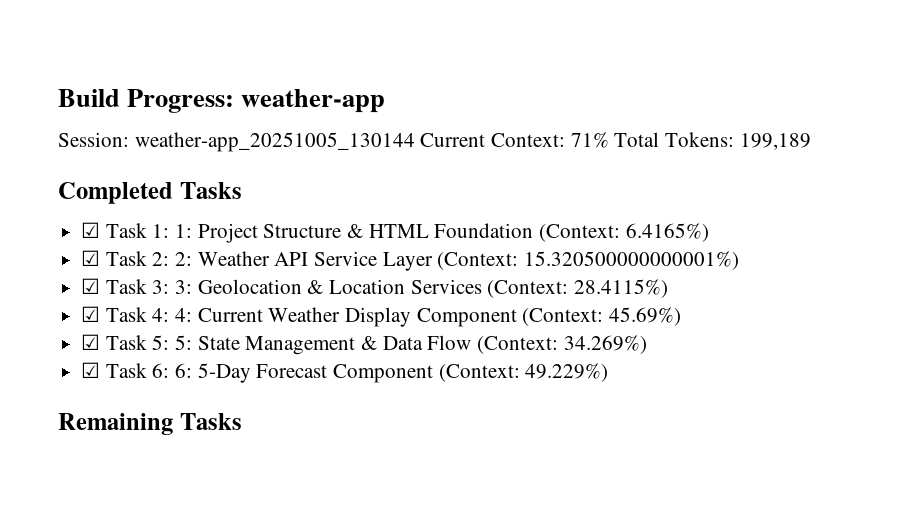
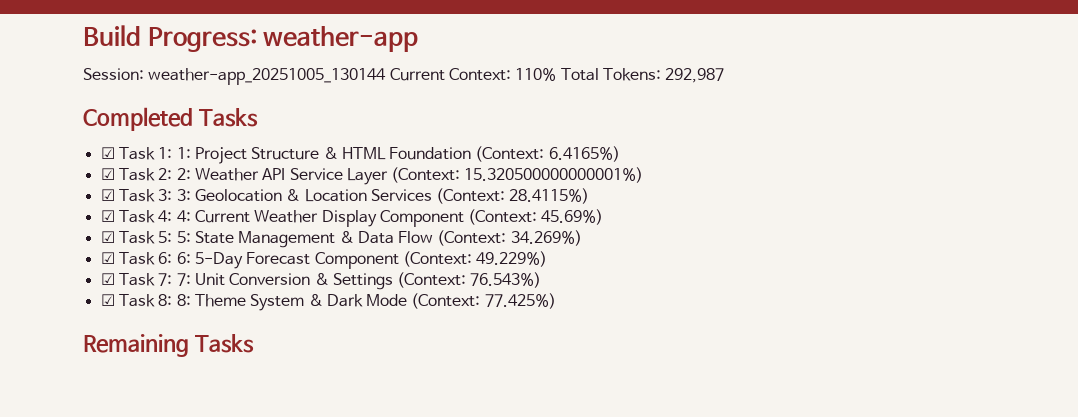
- Session: weather-app_20251005_130144 Current Context: 71% Total Tokens: 199,189
+ Session: weather-app_20251005_130144 Current Context: 110% Total Tokens: 292,987
+ ☑ Task 7: 7: Unit Conversion & Settings (Context: 76.543%)
+ ☑ Task 8: 8: Theme System & Dark Mode (Context: 77.425%)

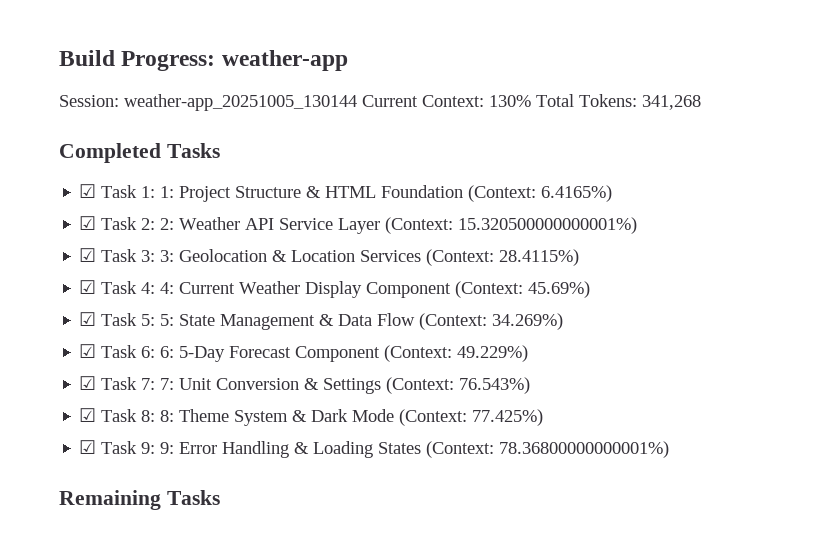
- Session: weather-app_20251005_130144 Current Context: 110% Total Tokens: 292,987
+ Session: weather-app_20251005_130144 Current Context: 130% Total Tokens: 341,268
+ ☑ Task 9: 9: Error Handling & Loading States (Context: 78.36800000000001%)

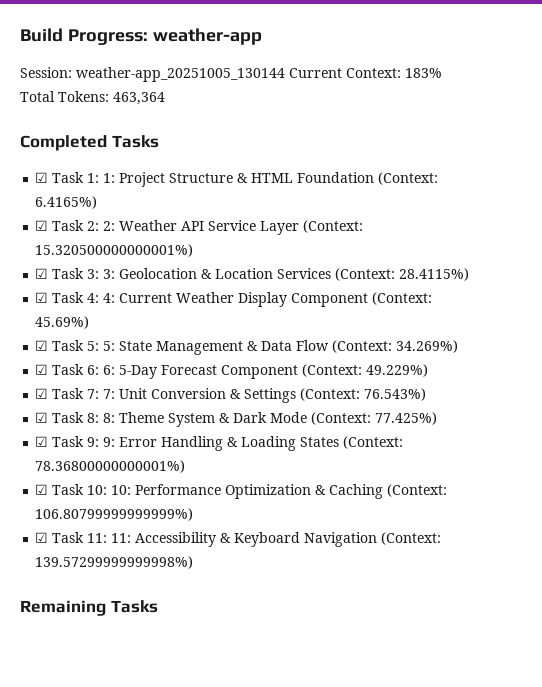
- Session: weather-app_20251005_130144 Current Context: 130% Total Tokens: 341,268
+ Session: weather-app_20251005_130144 Current Context: 183% Total Tokens: 463,364
+ ☑ Task 10: 10: Performance Optimization & Caching (Context: 106.80799999999999%)
+ ☑ Task 11: 11: Accessibility & Keyboard Navigation (Context: 139.57299999999998%)

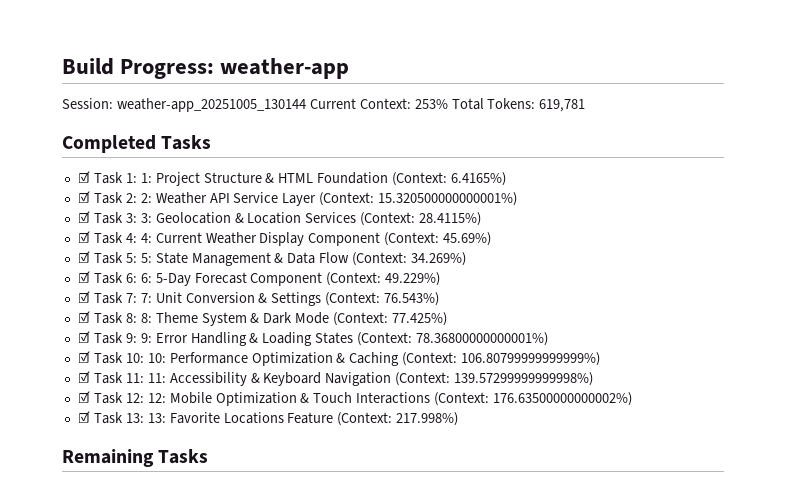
- Session: weather-app_20251005_130144 Current Context: 183% Total Tokens: 463,364
+ Session: weather-app_20251005_130144 Current Context: 253% Total Tokens: 619,781
+ ☑ Task 12: 12: Mobile Optimization & Touch Interactions (Context: 176.63500000000002%)
+ ☑ Task 13: 13: Favorite Locations Feature (Context: 217.998%)

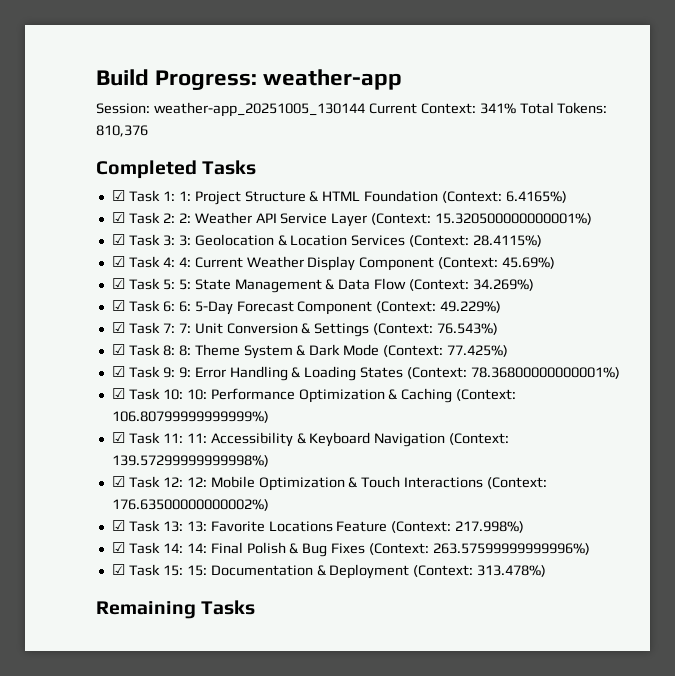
- Session: weather-app_20251005_130144 Current Context: 253% Total Tokens: 619,781
+ Session: weather-app_20251005_130144 Current Context: 341% Total Tokens: 810,376
+ ☑ Task 14: 14: Final Polish & Bug Fixes (Context: 263.57599999999996%)
+ ☑ Task 15: 15: Documentation & Deployment (Context: 313.478%)

